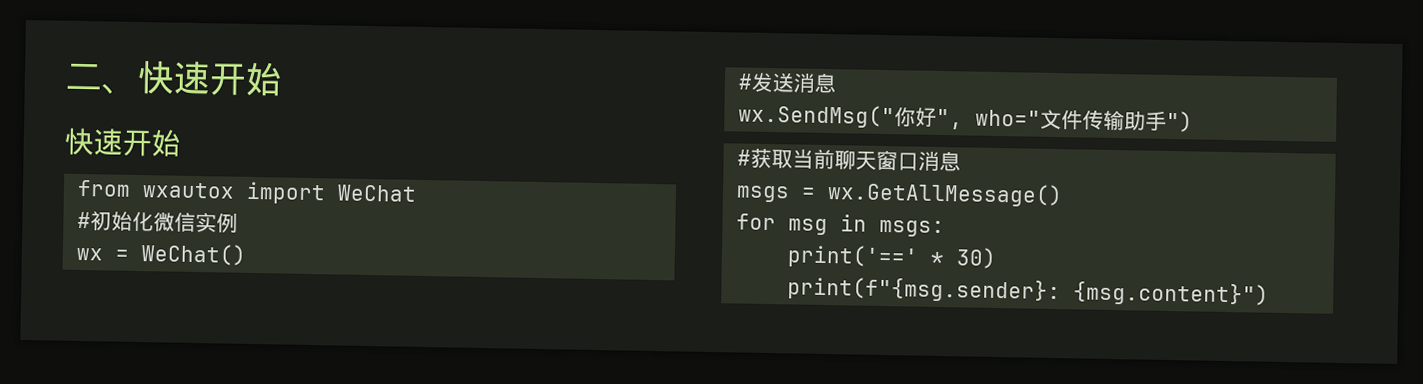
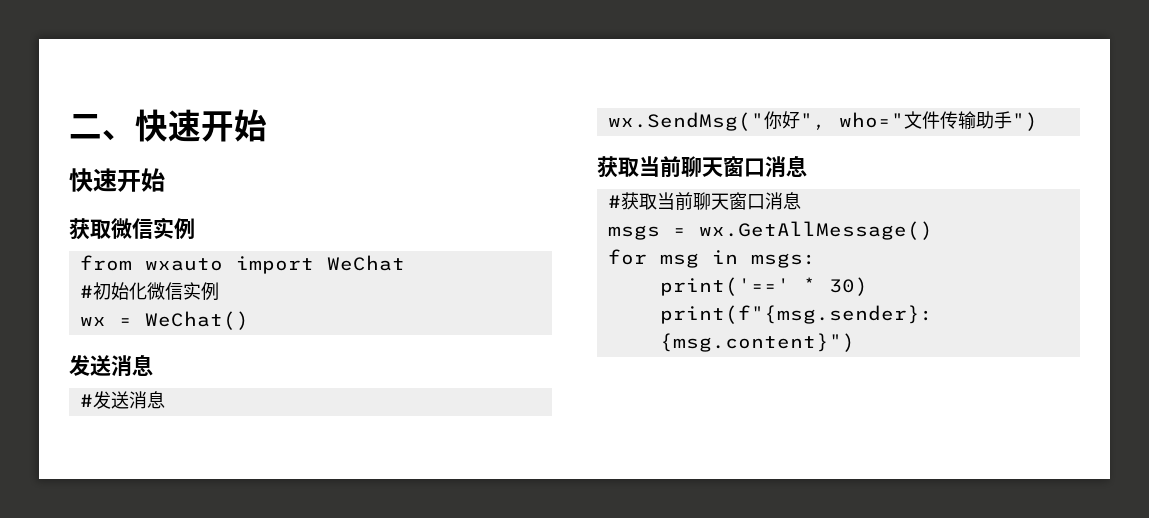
+ 获取微信实例
- from wxautox import WeChat
+ from wxauto import WeChat
  wx = WeChat()
+ 发送消息
  wx.SendMsg("你好", who="文件传输助手")
+ 获取当前聊天窗口消息

